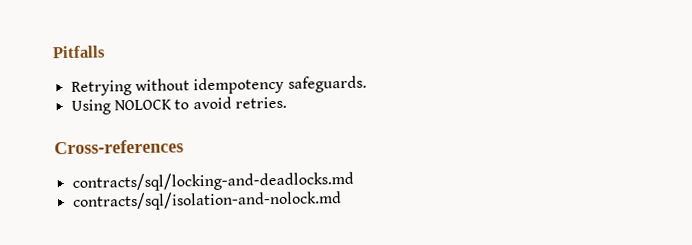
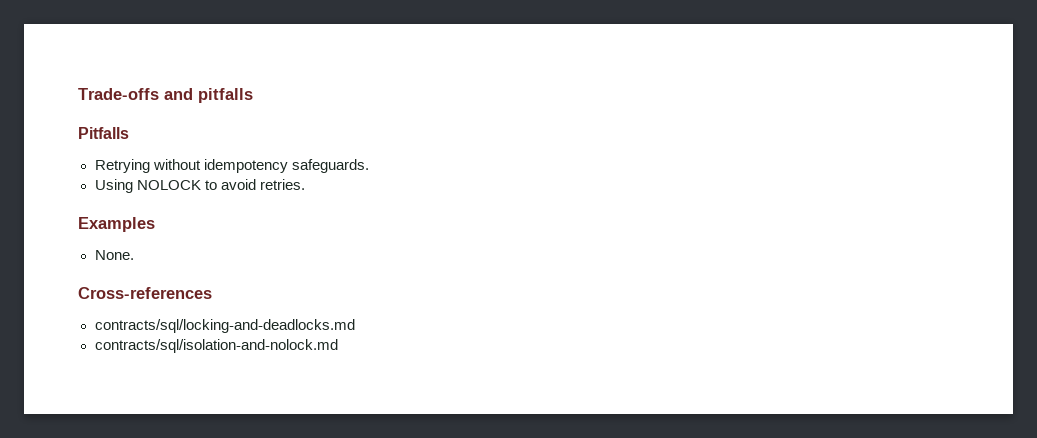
+ Trade-offs and pitfalls
+ Examples
+ None.

